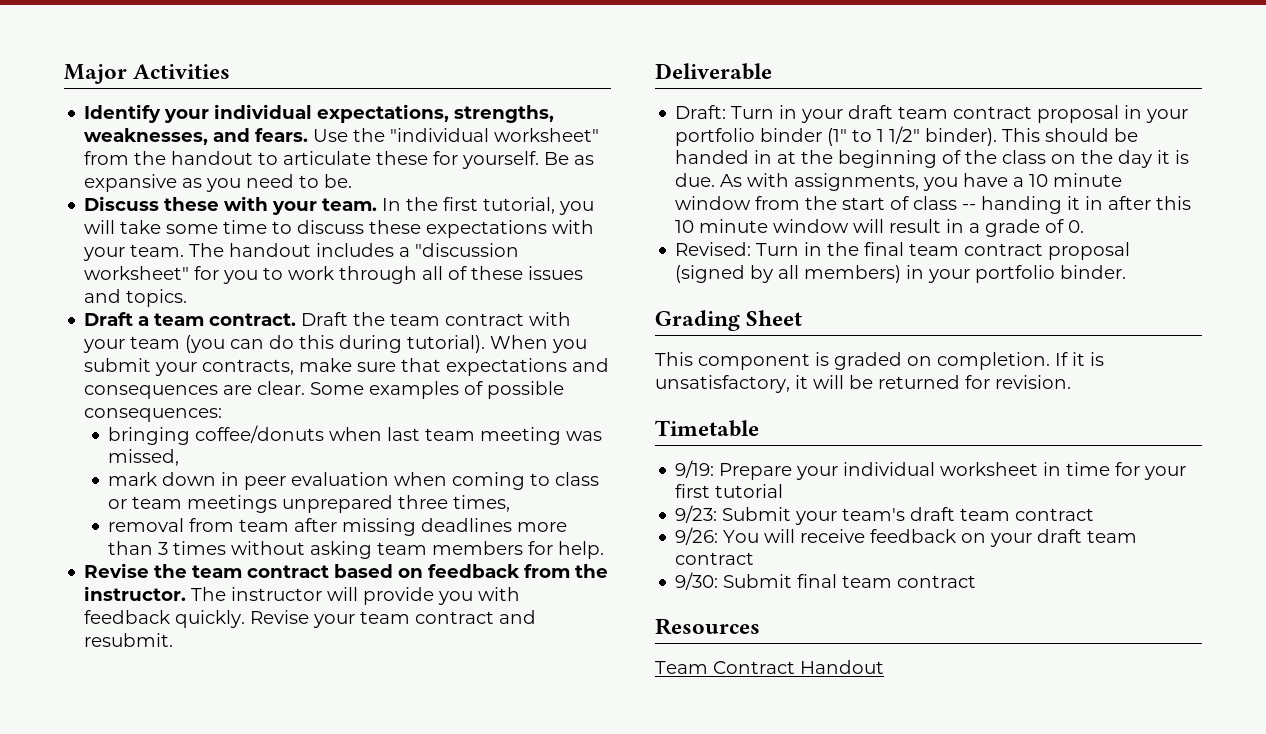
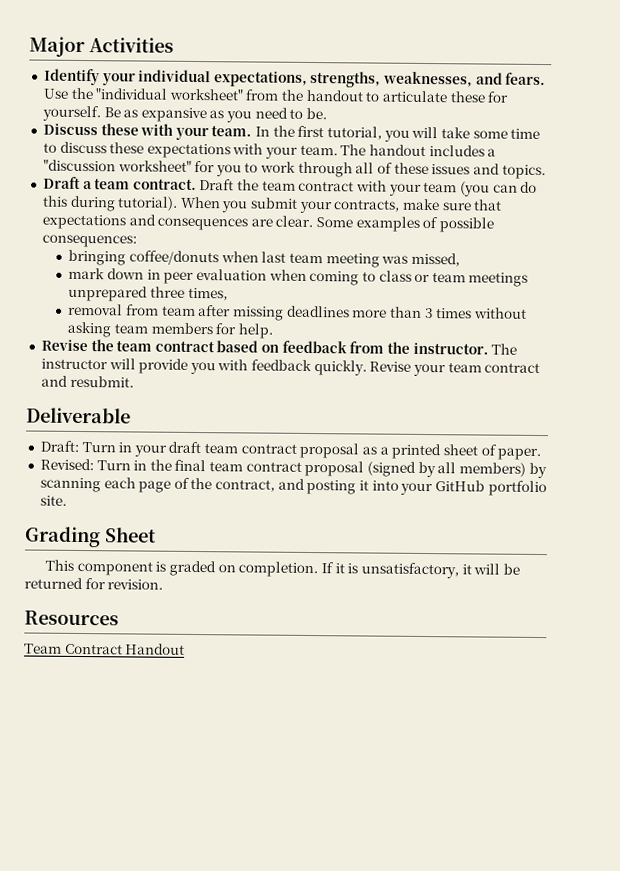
- Draft: Turn in your draft team contract proposal in your portfolio binder (1" to 1 1/2" binder). This should be handed in at the beginning of the class on the day it is due. As with assignments, you have a 10 minute window from the start of class -- handing it in after this 10 minute window will result in a grade of 0.
+ Draft: Turn in your draft team contract proposal as a printed sheet of paper.
- Revised: Turn in the final team contract proposal (signed by all members) in your portfolio binder.
+ Revised: Turn in the final team contract proposal (signed by all members) by scanning each page of the contract, and posting it into your GitHub portfolio site.
- Timetable
- 9/19: Prepare your individual worksheet in time for your first tutorial
- 9/23: Submit your team's draft team contract
- 9/26: You will receive feedback on your draft team contract
- 9/30: Submit final team contract

